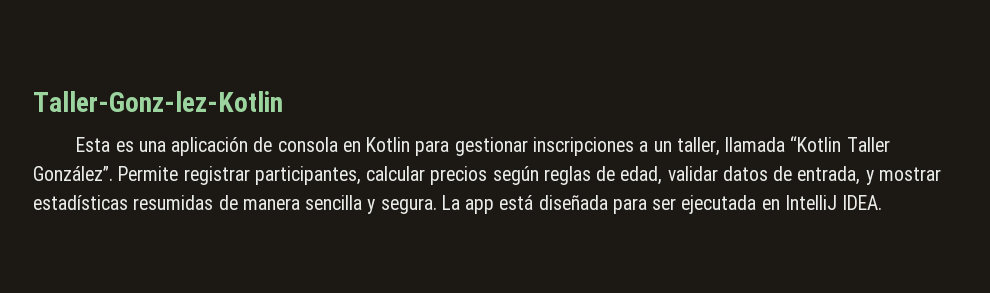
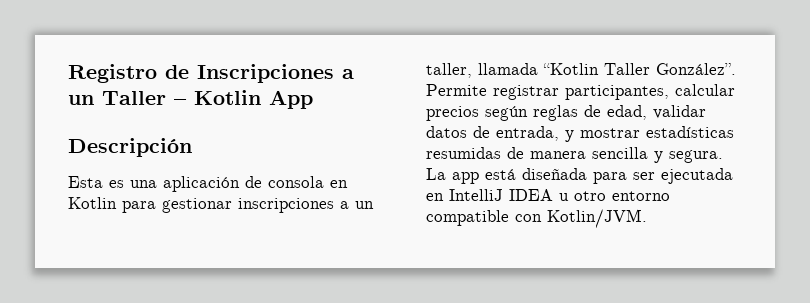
- Taller-Gonz-lez-Kotlin
+ Registro de Inscripciones a un Taller – Kotlin App
+ Descripción
- La app está diseñada para ser ejecutada en IntelliJ IDEA.
+ La app está diseñada para ser ejecutada en IntelliJ IDEA u otro entorno compatible con Kotlin/JVM.

